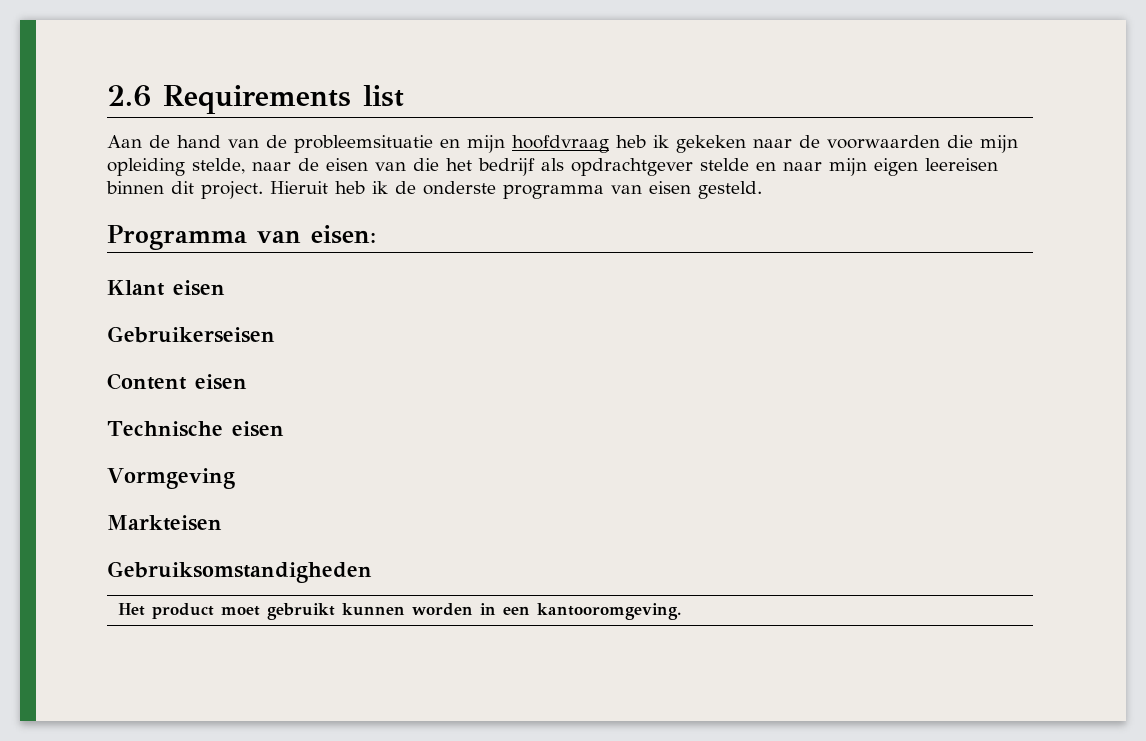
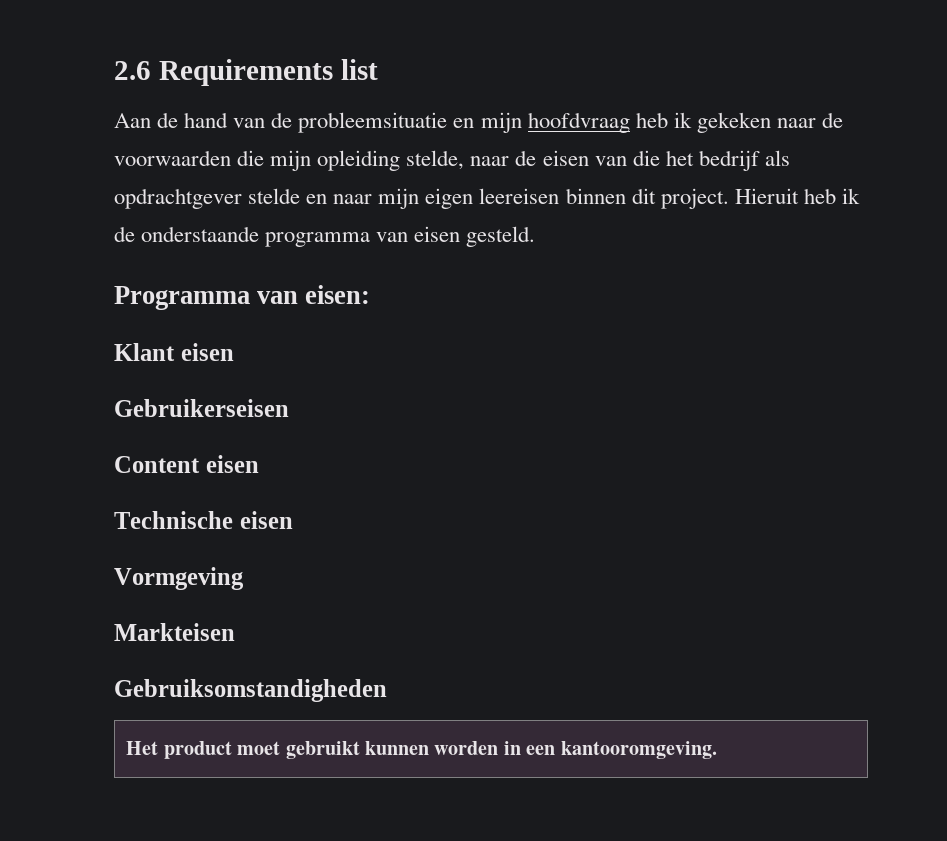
- Hieruit heb ik de onderste programma van eisen gesteld.
+ Hieruit heb ik de onderstaande programma van eisen gesteld.

